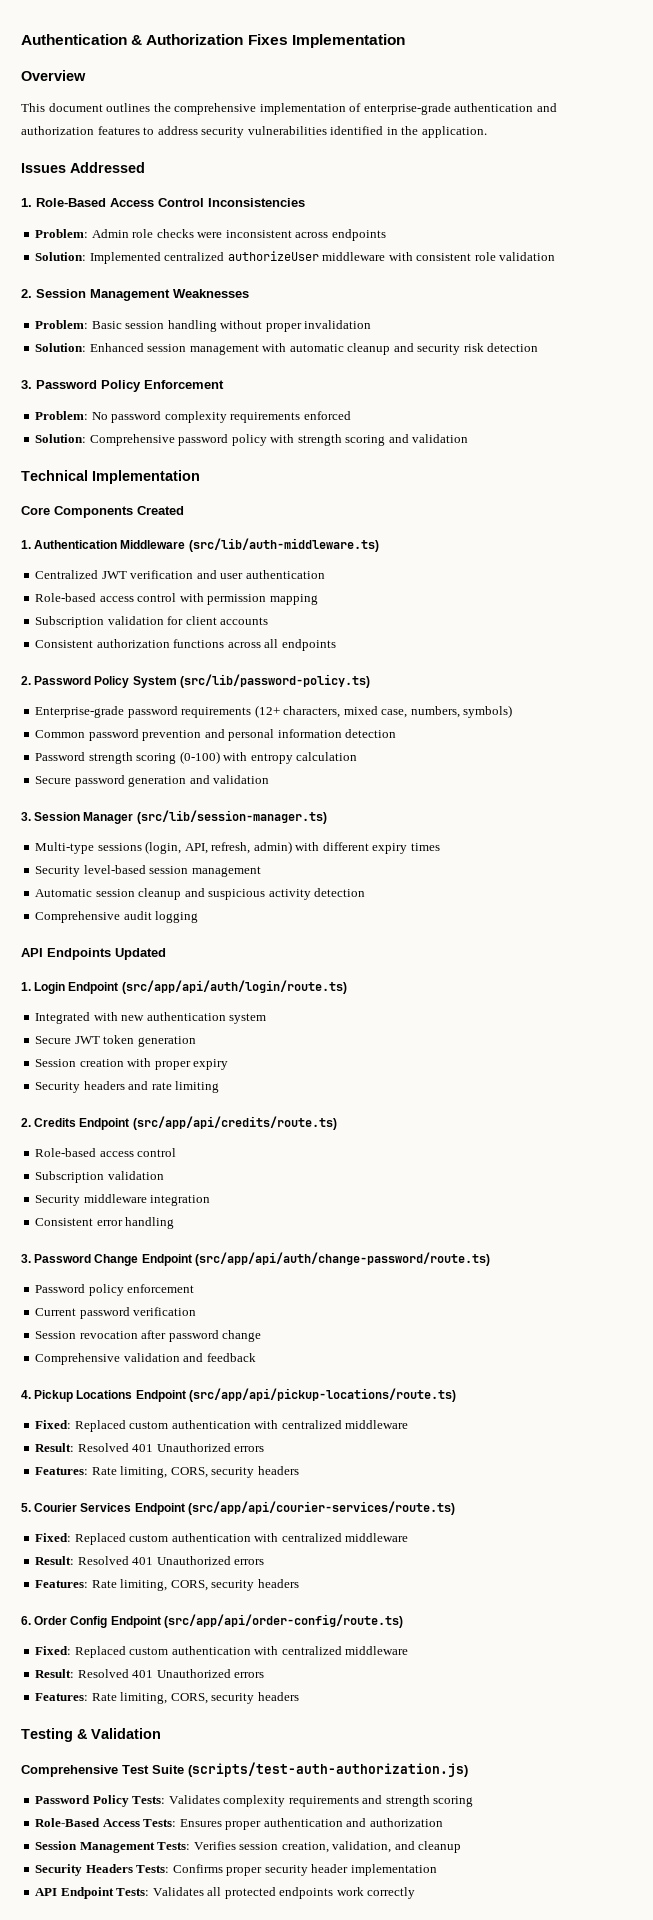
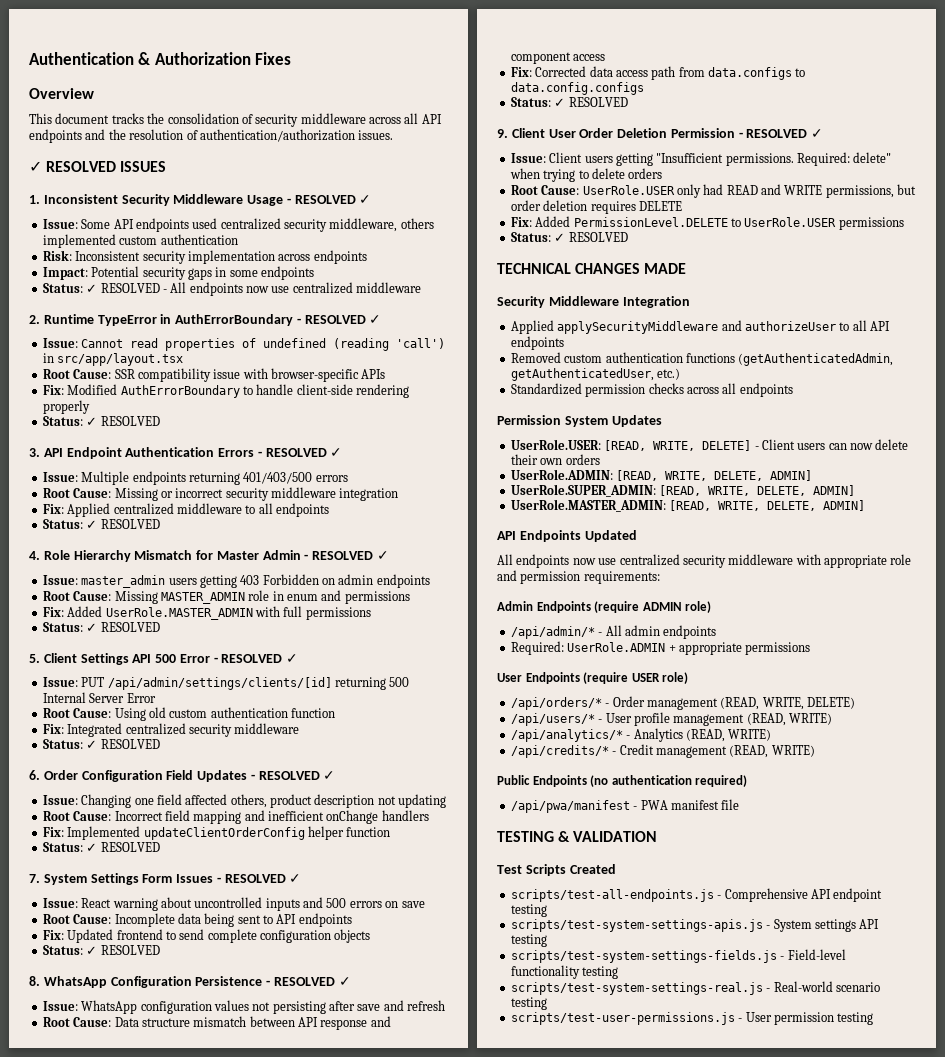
- Authentication & Authorization Fixes Implementation
+ Authentication & Authorization Fixes
- This document outlines the comprehensive implementation of enterprise-grade authentication and authorization features to address security vulnerabilities identified in the application.
- Issues Addressed
- 1. Role-Based Access Control Inconsistencies
- Problem: Admin role checks were inconsistent across endpoints
- Solution: Implemented centralized authorizeUser middleware with consistent role validation
- 2. Session Management Weaknesses
- Problem: Basic session handling without proper invalidation
- Solution: Enhanced session management with automatic cleanup and security risk detection
- 3. Password Policy Enforcement
- Problem: No password complexity requirements enforced
- Solution: Comprehensive password policy with strength scoring and validation
- Technical Implementation
- Core Components Created
- 1. Authentication Middleware (src/lib/auth-middleware.ts)
- Centralized JWT verification and user authentication
- Role-based access control with permission mapping
- Subscription validation for client accounts
- Consistent authorization functions across all endpoints
- 2. Password Policy System (src/lib/password-policy.ts)
- Enterprise-grade password requirements (12+ characters, mixed case, numbers, symbols)
- Common password prevention and personal information detection
- Password strength scoring (0-100) with entropy calculation
- Secure password generation and validation
- 3. Session Manager (src/lib/session-manager.ts)
- Multi-type sessions (login, API, refresh, admin) with different expiry times
- Security level-based session management
- Automatic session cleanup and suspicious activity detection
- Comprehensive audit logging
+ This document tracks the consolidation of security middleware across all API endpoints and the resolution of authentication/authorization issues.
+ ✓ RESOLVED ISSUES
+ 1. Inconsistent Security Middleware Usage - RESOLVED ✓
+ Issue: Some API endpoints used centralized security middleware, others implemented custom authentication
+ Risk: Inconsistent security implementation across endpoints
+ Impact: Potential security gaps in some endpoints
+ Status: ✓ RESOLVED - All endpoints now use centralized middleware
+ 2. Runtime TypeError in AuthErrorBoundary - RESOLVED ✓
+ Issue: Cannot read properties of undefined (reading 'call') in src/app/layout.tsx
+ Root Cause: SSR compatibility issue with browser-specific APIs
+ Fix: Modified AuthErrorBoundary to handle client-side rendering properly
+ Status: ✓ RESOLVED
+ 3. API Endpoint Authentication Errors - RESOLVED ✓
+ Issue: Multiple endpoints returning 401/403/500 errors
+ Root Cause: Missing or incorrect security middleware integration
+ Fix: Applied centralized middleware to all endpoints
+ Status: ✓ RESOLVED
+ 4. Role Hierarchy Mismatch for Master Admin - RESOLVED ✓
+ Issue: master_admin users getting 403 Forbidden on admin endpoints
+ Root Cause: Missing MASTER_ADMIN role in enum and permissions
+ Fix: Added UserRole.MASTER_ADMIN with full permissions
+ Status: ✓ RESOLVED
+ 5. Client Settings API 500 Error - RESOLVED ✓
+ Issue: PUT /api/admin/settings/clients/[id] returning 500 Internal Server Error
+ Root Cause: Using old custom authentication function
+ Fix: Integrated centralized security middleware
+ Status: ✓ RESOLVED
+ 6. Order Configuration Field Updates - RESOLVED ✓
+ Issue: Changing one field affected others, product description not updating
+ Root Cause: Incorrect field mapping and inefficient onChange handlers
+ Fix: Implemented updateClientOrderConfig helper function
+ Status: ✓ RESOLVED
+ 7. System Settings Form Issues - RESOLVED ✓
+ Issue: React warning about uncontrolled inputs and 500 errors on save
+ Root Cause: Incomplete data being sent to API endpoints
+ Fix: Updated frontend to send complete configuration objects
+ Status: ✓ RESOLVED
+ 8. WhatsApp Configuration Persistence - RESOLVED ✓
+ Issue: WhatsApp configuration values not persisting after save and refresh
+ Root Cause: Data structure mismatch between API response and component access
+ Fix: Corrected data access path from data.configs to data.config.configs
+ Status: ✓ RESOLVED
+ 9. Client User Order Deletion Permission - RESOLVED ✓
+ Issue: Client users getting "Insufficient permissions. Required: delete" when trying to delete orders
+ Root Cause: UserRole.USER only had READ and WRITE permissions, but order deletion requires DELETE
+ Fix: Added PermissionLevel.DELETE to UserRole.USER permissions
+ Status: ✓ RESOLVED
+ TECHNICAL CHANGES MADE
+ Security Middleware Integration
+ Applied applySecurityMiddleware and authorizeUser to all API endpoints
+ Removed custom authentication functions (getAuthenticatedAdmin, getAuthenticatedUser, etc.)
+ Standardized permission checks across all endpoints
+ Permission System Updates
+ UserRole.USER: [READ, WRITE, DELETE] - Client users can now delete their own orders
+ UserRole.ADMIN: [READ, WRITE, DELETE, ADMIN]
+ UserRole.SUPER_ADMIN: [READ, WRITE, DELETE, ADMIN]
+ UserRole.MASTER_ADMIN: [READ, WRITE, DELETE, ADMIN]
  API Endpoints Updated
- 1. Login Endpoint (src/app/api/auth/login/route.ts)
- Integrated with new authentication system
- Secure JWT token generation
- Session creation with proper expiry
- Security headers and rate limiting
- 2. Credits Endpoint (src/app/api/credits/route.ts)
- Role-based access control
- Subscription validation
- Security middleware integration
- Consistent error handling
- 3. Password Change Endpoint (src/app/api/auth/change-password/route.ts)
- Password policy enforcement
- Current password verification
- Session revocation after password change
- Comprehensive validation and feedback
- 4. Pickup Locations Endpoint (src/app/api/pickup-locations/route.ts)
- Fixed: Replaced custom authentication with centralized middleware
- Result: Resolved 401 Unauthorized errors
- Features: Rate limiting, CORS, security headers
- 5. Courier Services Endpoint (src/app/api/courier-services/route.ts)
- Fixed: Replaced custom authentication with centralized middleware
- Result: Resolved 401 Unauthorized errors
- Features: Rate limiting, CORS, security headers
- 6. Order Config Endpoint (src/app/api/order-config/route.ts)
- Fixed: Replaced custom authentication with centralized middleware
- Result: Resolved 401 Unauthorized errors
- Features: Rate limiting, CORS, security headers
- Testing & Validation
- Comprehensive Test Suite (scripts/test-auth-authorization.js)
- Password Policy Tests: Validates complexity requirements and strength scoring
- Role-Based Access Tests: Ensures proper authentication and authorization
- Session Management Tests: Verifies session creation, validation, and cleanup
- Security Headers Tests: Confirms proper security header implementation
- API Endpoint Tests: Validates all protected endpoints work correctly
+ All endpoints now use centralized security middleware with appropriate role and permission requirements:
+ Admin Endpoints (require ADMIN role)
+ /api/admin/* - All admin endpoints
+ Required: UserRole.ADMIN + appropriate permissions
+ User Endpoints (require USER role)
+ /api/orders/* - Order management (READ, WRITE, DELETE)
+ /api/users/* - User profile management (READ, WRITE)
+ /api/analytics/* - Analytics (READ, WRITE)
+ /api/credits/* - Credit management (READ, WRITE)
+ Public Endpoints (no authentication required)
+ /api/pwa/manifest - PWA manifest file
+ TESTING & VALIDATION
+ Test Scripts Created
+ scripts/test-all-endpoints.js - Comprehensive API endpoint testing
+ scripts/test-system-settings-apis.js - System settings API testing
+ scripts/test-system-settings-fields.js - Field-level functionality testing
+ scripts/test-system-settings-real.js - Real-world scenario testing
+ scripts/test-user-permissions.js - User permission testing

